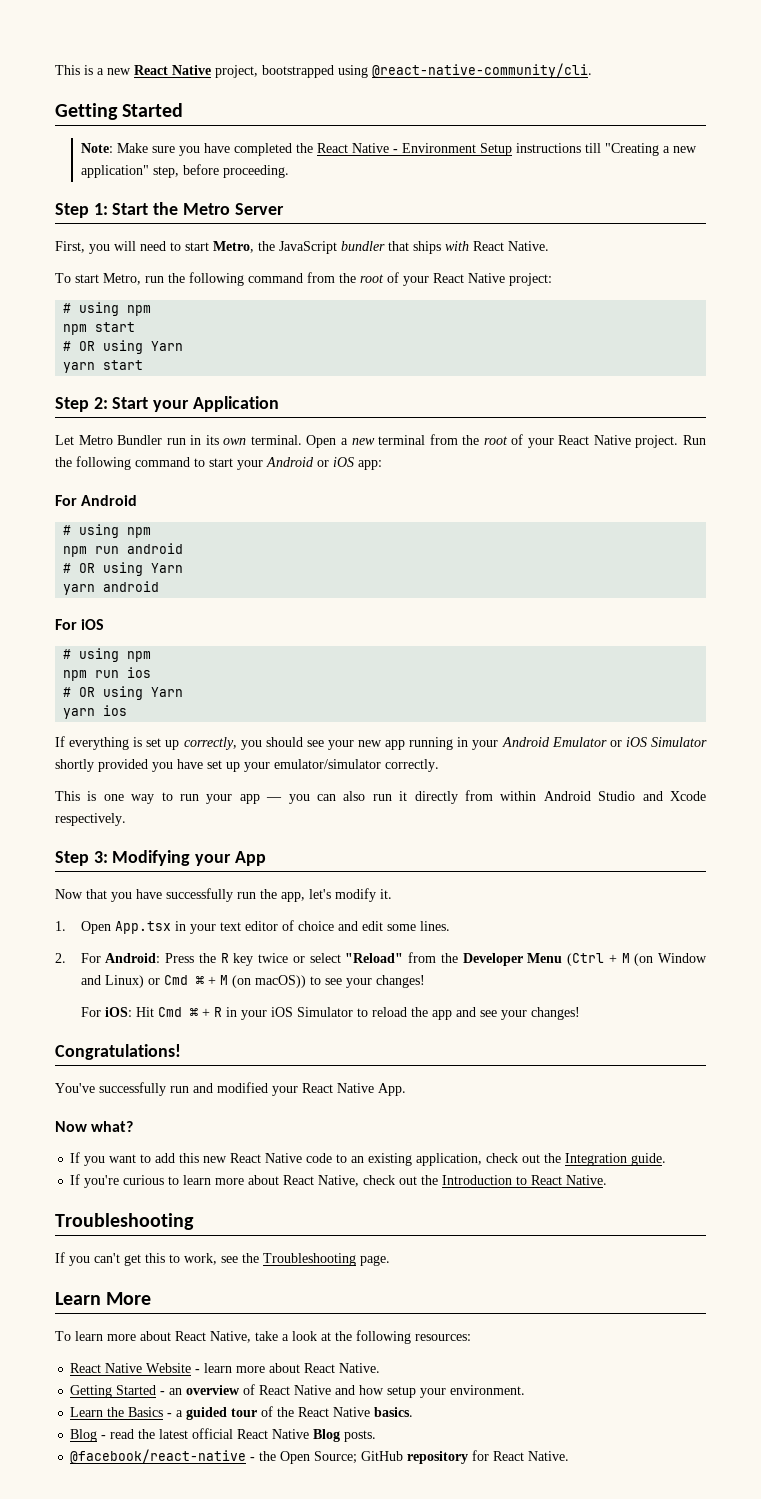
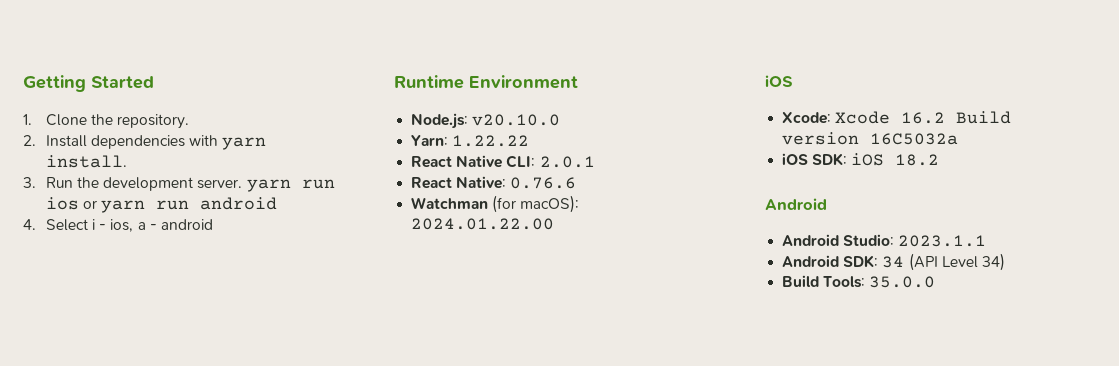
- This is a new React Native project, bootstrapped using @react-native-community/cli.
  Getting Started
- Note: Make sure you have completed the React Native - Environment Setup instructions till "Creating a new application" step, before proceeding.
- Step 1: Start the Metro Server
- First, you will need to start Metro, the JavaScript bundler that ships with React Native.
- To start Metro, run the following command from the root of your React Native project:
- # using npm
- npm start
- # OR using Yarn
- yarn start
- Step 2: Start your Application
- Let Metro Bundler run in its own terminal. Open a new terminal from the root of your React Native project. Run the following command to start your Android or iOS app:
- For Android
- # using npm
- npm run android
- # OR using Yarn
- yarn android
- For iOS
- # using npm
- npm run ios
- # OR using Yarn
- yarn ios
- If everything is set up correctly, you should see your new app running in your Android Emulator or iOS Simulator shortly provided you have set up your emulator/simulator correctly.
- This is one way to run your app — you can also run it directly from within Android Studio and Xcode respectively.
- Step 3: Modifying your App
- Now that you have successfully run the app, let's modify it.
- 1. Open App.tsx in your text editor of choice and edit some lines.
- 2. For Android: Press the R key twice or select "Reload" from the Developer Menu (Ctrl + M (on Window and Linux) or Cmd ⌘ + M (on macOS)) to see your changes!
- For iOS: Hit Cmd ⌘ + R in your iOS Simulator to reload the app and see your changes!
- Congratulations!
- You've successfully run and modified your React Native App.
- Now what?
- If you want to add this new React Native code to an existing application, check out the Integration guide.
- If you're curious to learn more about React Native, check out the Introduction to React Native.
- Troubleshooting
- If you can't get this to work, see the Troubleshooting page.
- Learn More
- To learn more about React Native, take a look at the following resources:
- React Native Website - learn more about React Native.
- Getting Started - an overview of React Native and how setup your environment.
- Learn the Basics - a guided tour of the React Native basics.
- Blog - read the latest official React Native Blog posts.
- @facebook/react-native - the Open Source; GitHub repository for React Native.
+ 1. Clone the repository.
+ 2. Install dependencies with yarn install.
+ 3. Run the development server. yarn run ios or yarn run android
+ 4. Select i - ios, a - android
+ Runtime Environment
+ Node.js: v20.10.0
+ Yarn: 1.22.22
+ React Native CLI: 2.0.1
+ React Native: 0.76.6
+ Watchman (for macOS): 2024.01.22.00
+ iOS
+ Xcode: Xcode 16.2 Build version 16C5032a
+ iOS SDK: iOS 18.2
+ Android
+ Android Studio: 2023.1.1
+ Android SDK: 34 (API Level 34)
+ Build Tools: 35.0.0

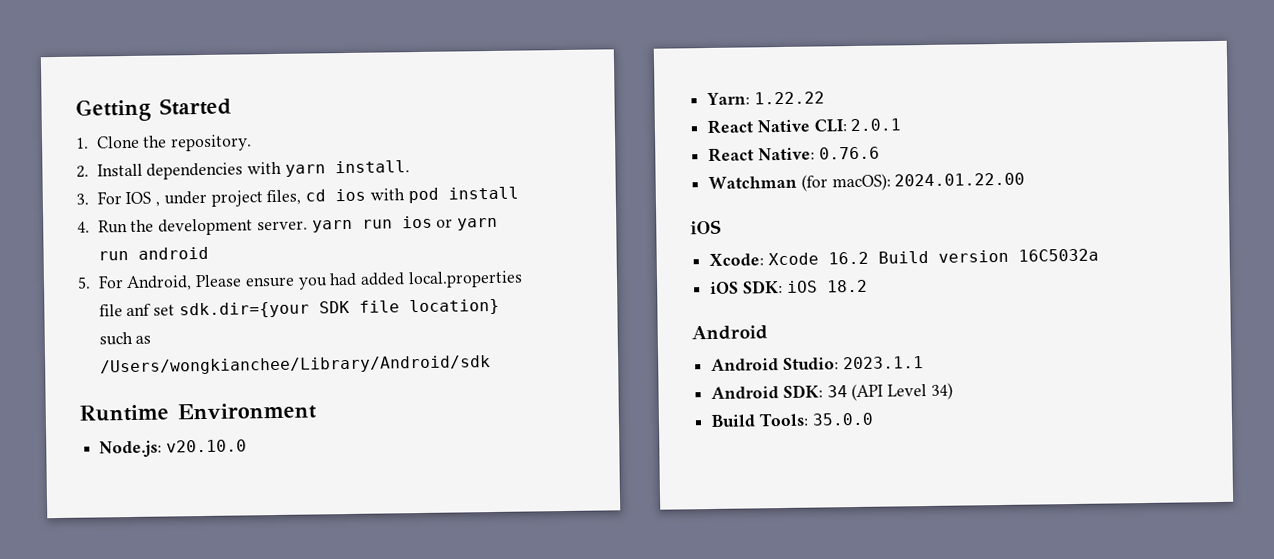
- 3. Run the development server. yarn run ios or yarn run android
+ 3. For IOS , under project files, cd ios with pod install
+ 4. Run the development server. yarn run ios or yarn run android
- 4. Select i - ios, a - android
+ 5. For Android, Please ensure you had added local.properties file anf set sdk.dir={your SDK file location} such as /Users/wongkianchee/Library/Android/sdk

